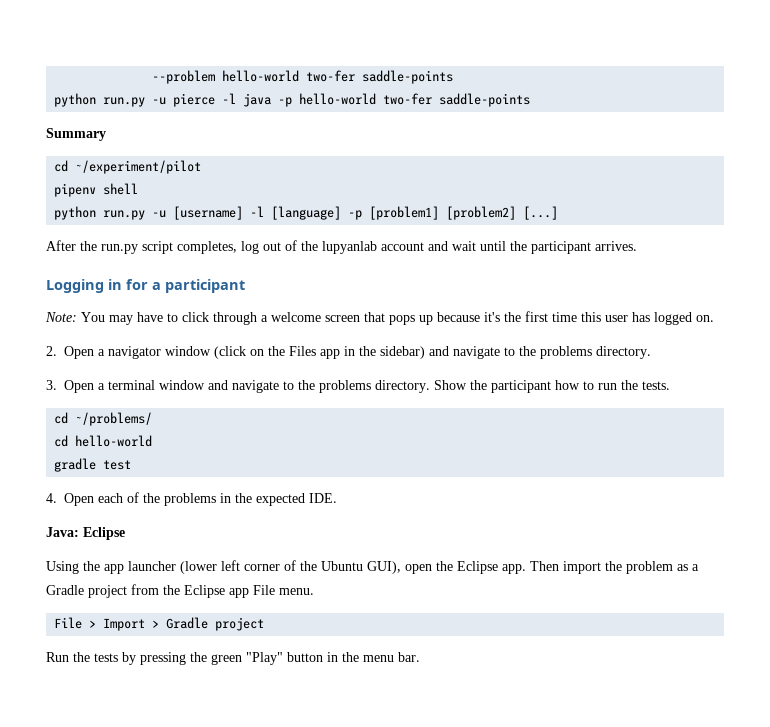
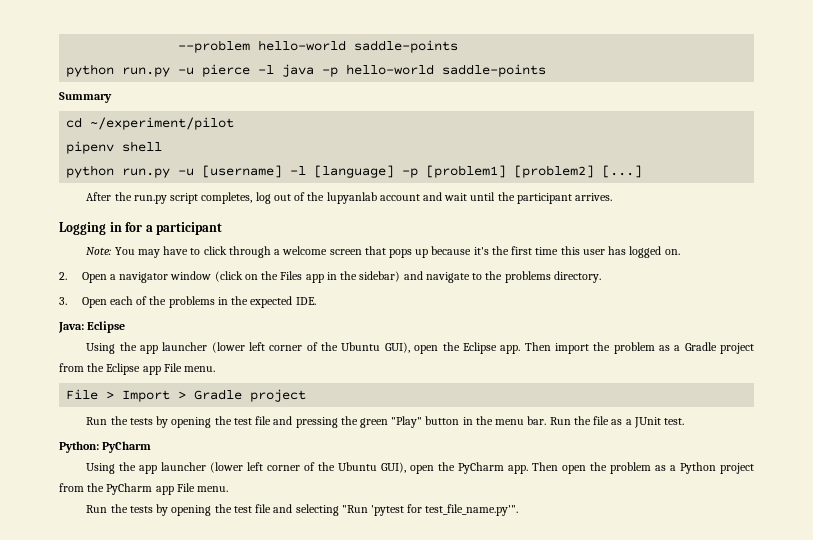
- --problem hello-world two-fer saddle-points
+ --problem hello-world saddle-points
- python run.py -u pierce -l java -p hello-world two-fer saddle-points
+ python run.py -u pierce -l java -p hello-world saddle-points
- 3. Open a terminal window and navigate to the problems directory. Show the participant how to run the tests.
- cd ~/problems/
- cd hello-world
- gradle test
- 4. Open each of the problems in the expected IDE.
+ 3. Open each of the problems in the expected IDE.
- Run the tests by pressing the green "Play" button in the menu bar.
+ Run the tests by opening the test file and pressing the green "Play" button in the menu bar.
+ Run the file as a JUnit test.
+ Python: PyCharm
+ Using the app launcher (lower left corner of the Ubuntu GUI), open the PyCharm app. Then open the problem as a Python project from the PyCharm app File menu.
+ Run the tests by opening the test file and selecting "Run 'pytest for test_file_name.py'".

